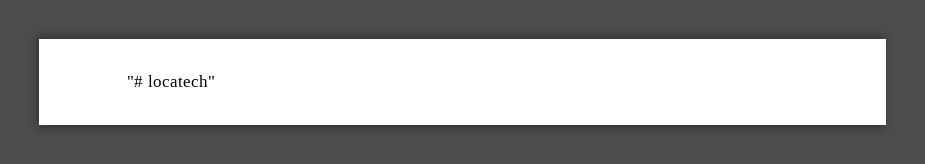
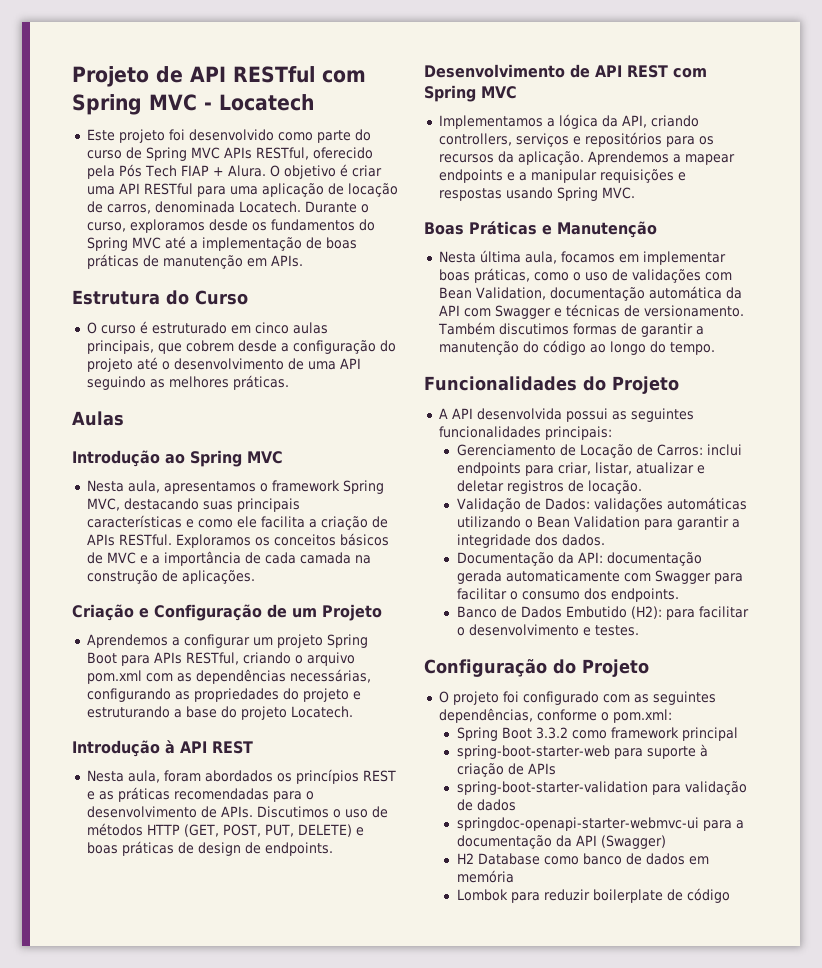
- "# locatech"
+ Projeto de API RESTful com Spring MVC - Locatech
+ Este projeto foi desenvolvido como parte do curso de Spring MVC APIs RESTful, oferecido pela Pós Tech FIAP + Alura. O objetivo é criar uma API RESTful para uma aplicação de locação de carros, denominada Locatech. Durante o curso, exploramos desde os fundamentos do Spring MVC até a implementação de boas práticas de manutenção em APIs.
+ Estrutura do Curso
+ O curso é estruturado em cinco aulas principais, que cobrem desde a configuração do projeto até o desenvolvimento de uma API seguindo as melhores práticas.
+ Aulas
+ Introdução ao Spring MVC
+ Nesta aula, apresentamos o framework Spring MVC, destacando suas principais características e como ele facilita a criação de APIs RESTful. Exploramos os conceitos básicos de MVC e a importância de cada camada na construção de aplicações.
+ Criação e Configuração de um Projeto
+ Aprendemos a configurar um projeto Spring Boot para APIs RESTful, criando o arquivo pom.xml com as dependências necessárias, configurando as propriedades do projeto e estruturando a base do projeto Locatech.
+ Introdução à API REST
+ Nesta aula, foram abordados os princípios REST e as práticas recomendadas para o desenvolvimento de APIs. Discutimos o uso de métodos HTTP (GET, POST, PUT, DELETE) e boas práticas de design de endpoints.
+ Desenvolvimento de API REST com Spring MVC
+ Implementamos a lógica da API, criando controllers, serviços e repositórios para os recursos da aplicação. Aprendemos a mapear endpoints e a manipular requisições e respostas usando Spring MVC.
+ Boas Práticas e Manutenção
+ Nesta última aula, focamos em implementar boas práticas, como o uso de validações com Bean Validation, documentação automática da API com Swagger e técnicas de versionamento. Também discutimos formas de garantir a manutenção do código ao longo do tempo.
+ Funcionalidades do Projeto
+ A API desenvolvida possui as seguintes funcionalidades principais:
+ Gerenciamento de Locação de Carros: inclui endpoints para criar, listar, atualizar e deletar registros de locação.
+ Validação de Dados: validações automáticas utilizando o Bean Validation para garantir a integridade dos dados.
+ Documentação da API: documentação gerada automaticamente com Swagger para facilitar o consumo dos endpoints.
+ Banco de Dados Embutido (H2): para facilitar o desenvolvimento e testes.
+ Configuração do Projeto
+ O projeto foi configurado com as seguintes dependências, conforme o pom.xml:
+ Spring Boot 3.3.2 como framework principal
+ spring-boot-starter-web para suporte à criação de APIs
+ spring-boot-starter-validation para validação de dados
+ springdoc-openapi-starter-webmvc-ui para a documentação da API (Swagger)
+ H2 Database como banco de dados em memória
+ Lombok para reduzir boilerplate de código

